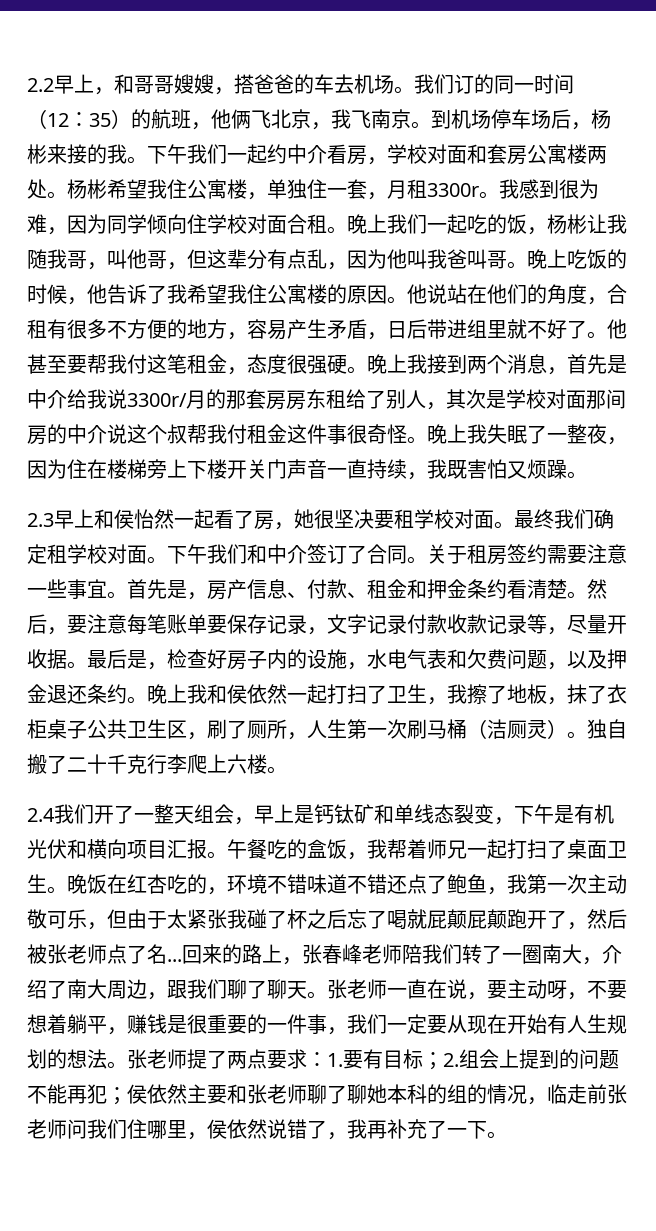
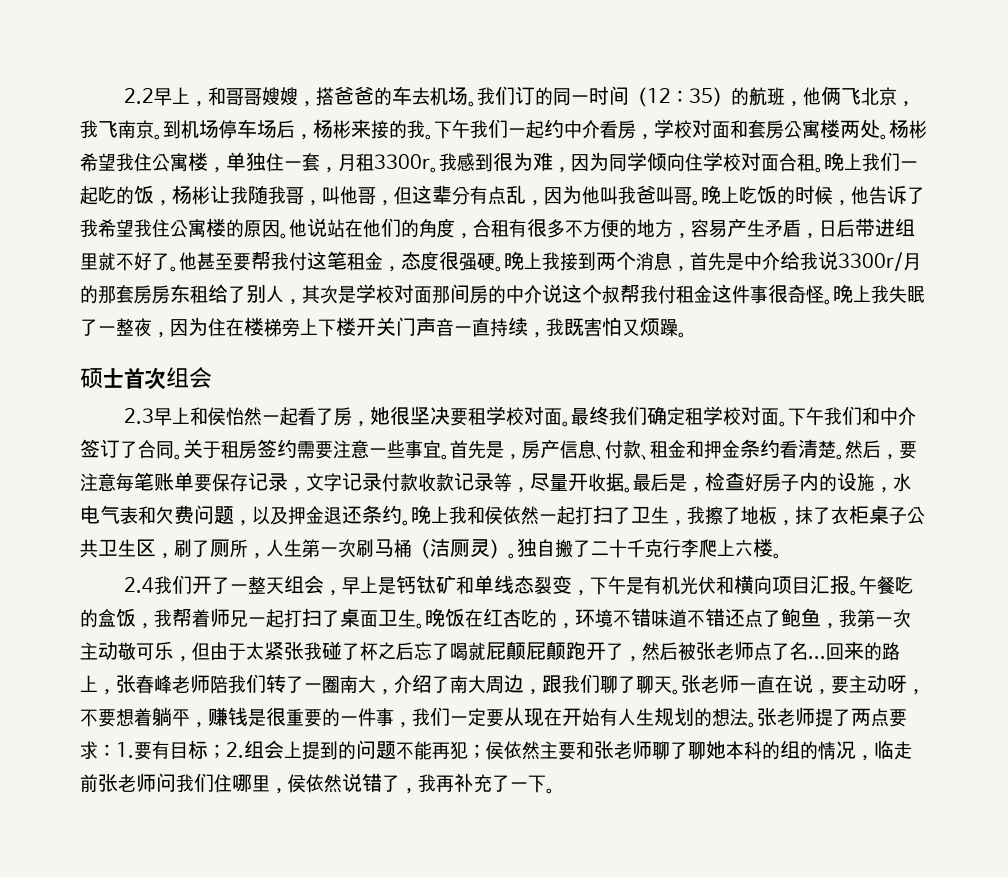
+ 硕士首次组会

